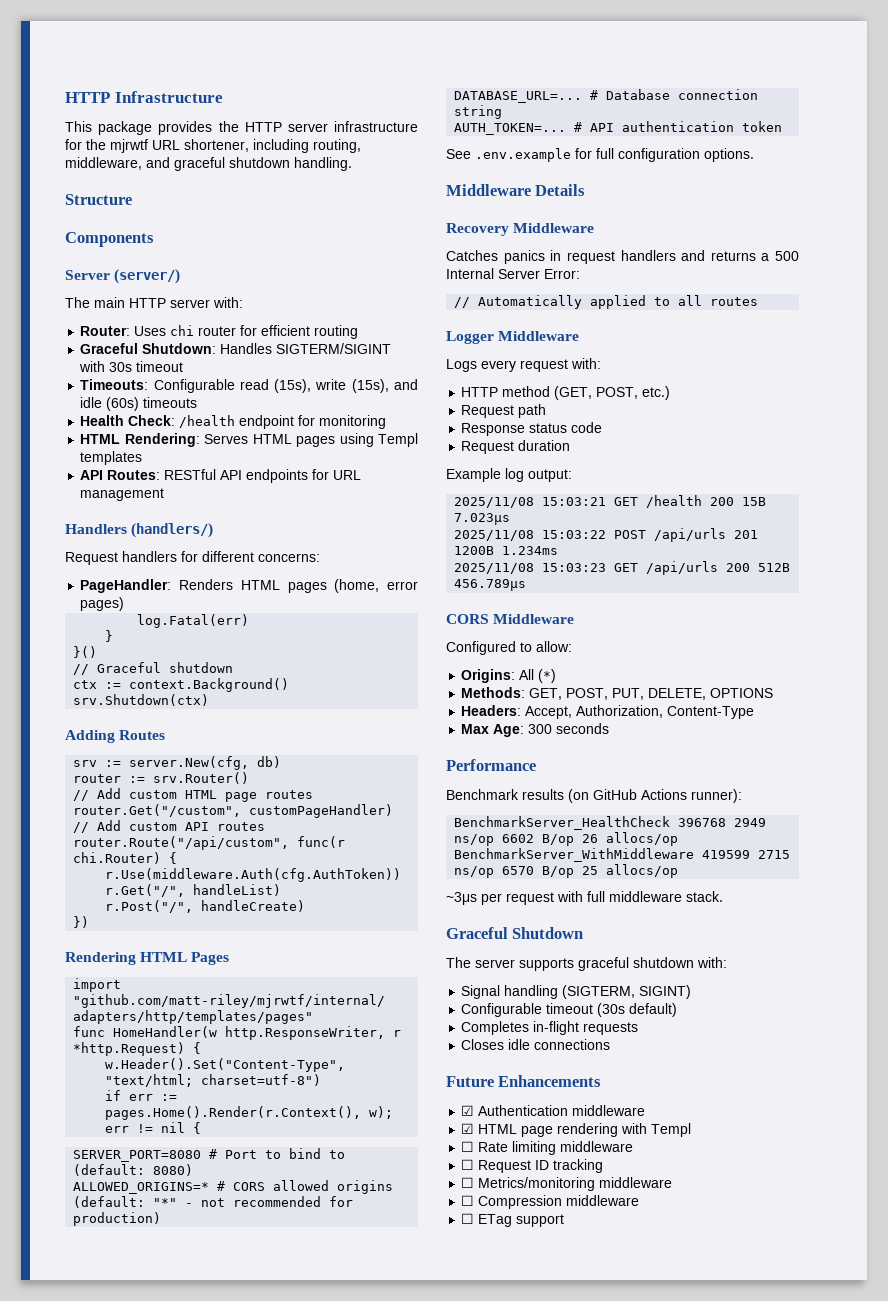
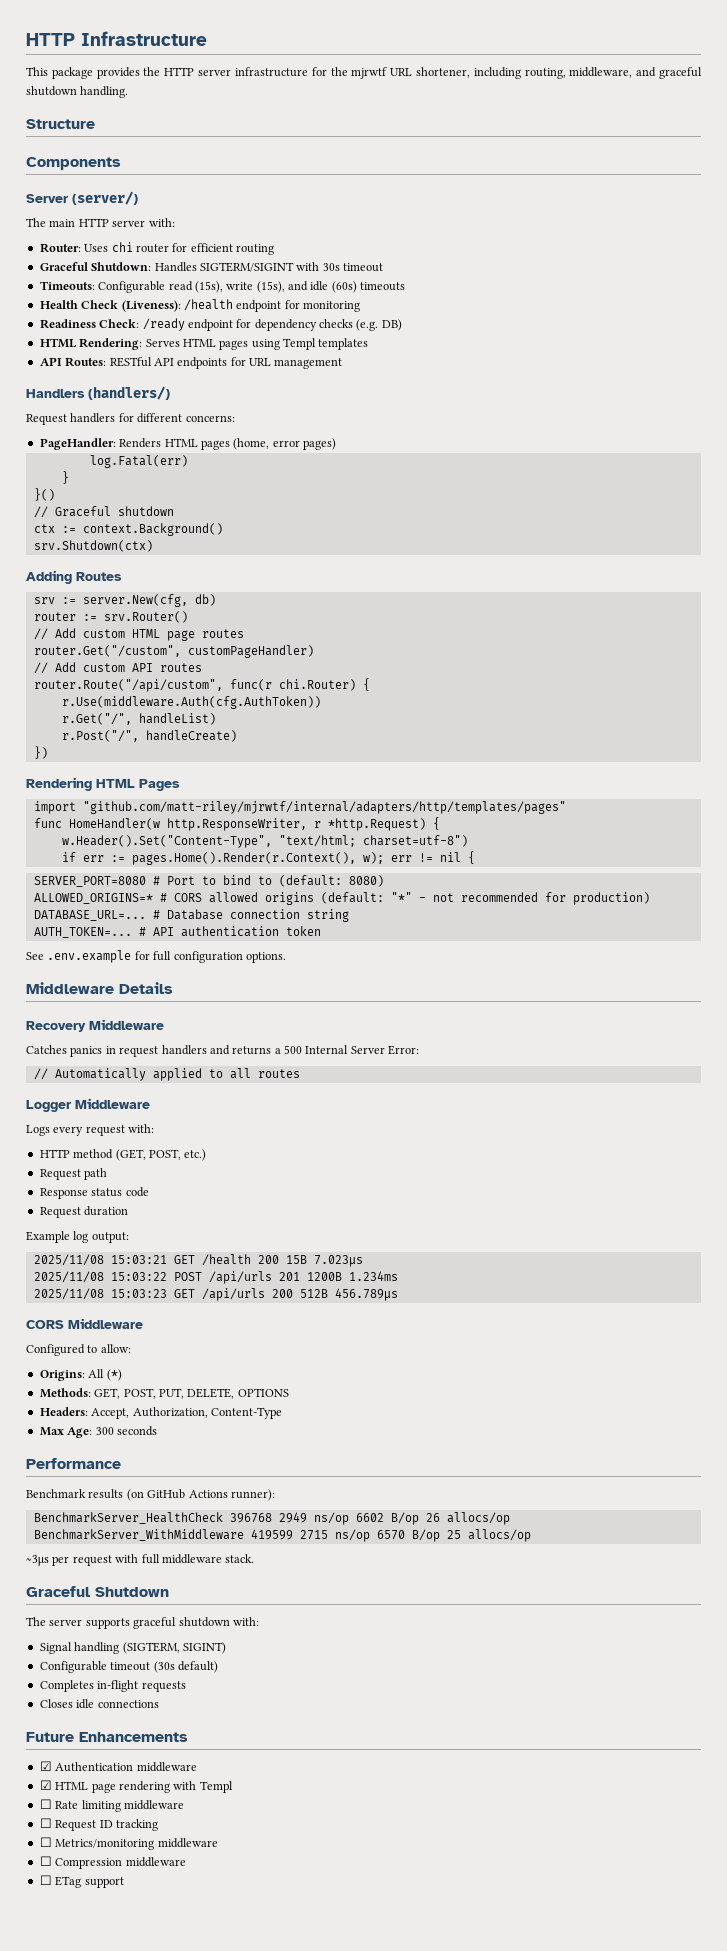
- Health Check: /health endpoint for monitoring
+ Health Check (Liveness): /health endpoint for monitoring
+ Readiness Check: /ready endpoint for dependency checks (e.g. DB)

